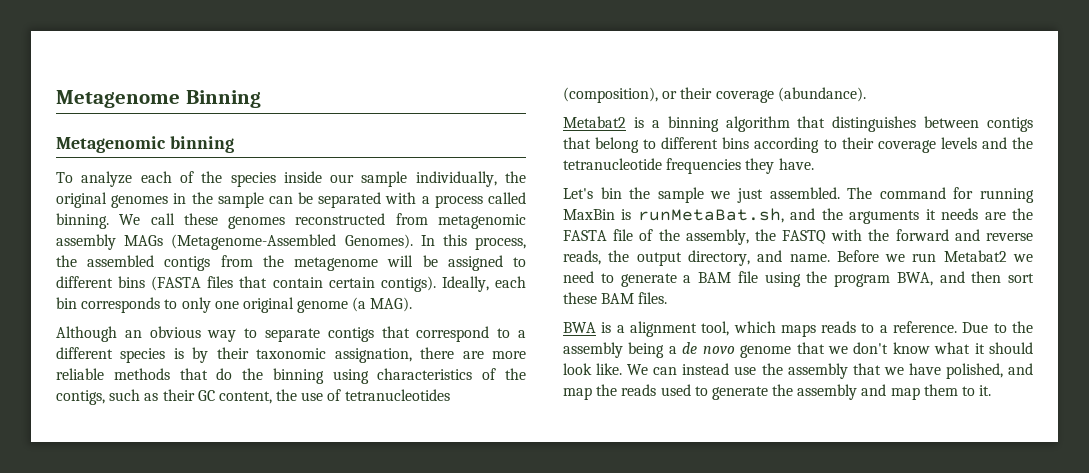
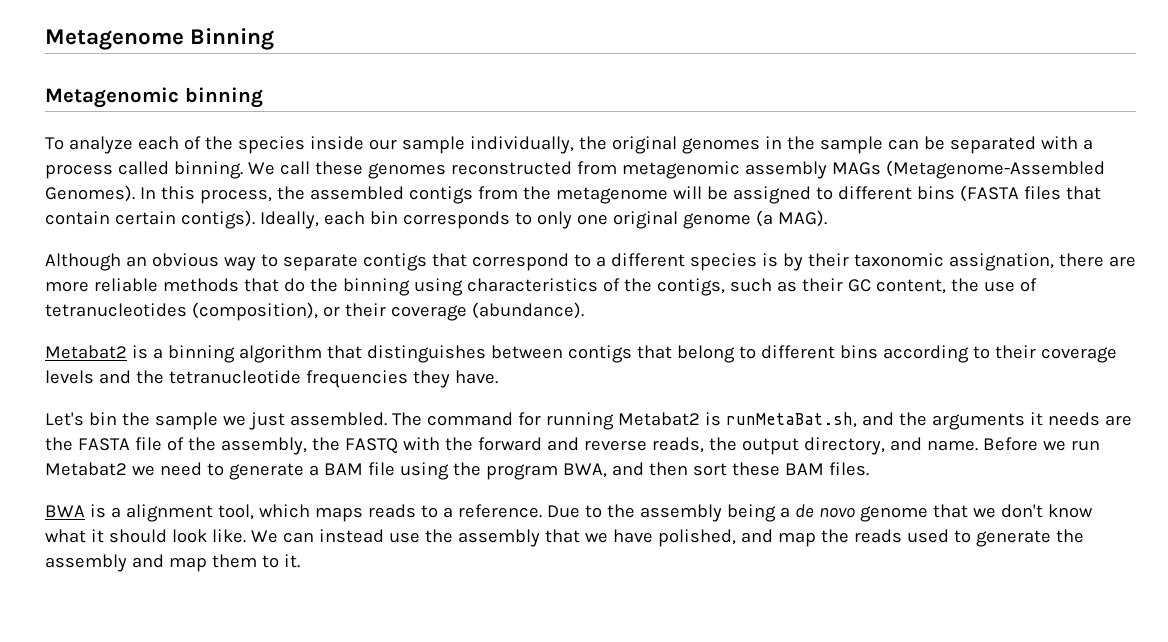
- The command for running MaxBin is runMetaBat.sh, and the arguments it needs are the FASTA file of the assembly, the FASTQ with the forward and reverse reads, the output directory, and name.
+ The command for running Metabat2 is runMetaBat.sh, and the arguments it needs are the FASTA file of the assembly, the FASTQ with the forward and reverse reads, the output directory, and name.

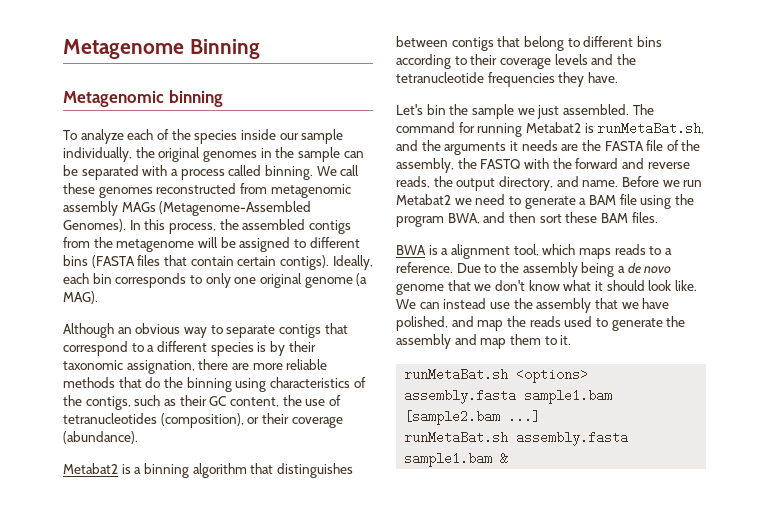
+ runMetaBat.sh <options> assembly.fasta sample1.bam [sample2.bam ...]
+ runMetaBat.sh assembly.fasta sample1.bam &

